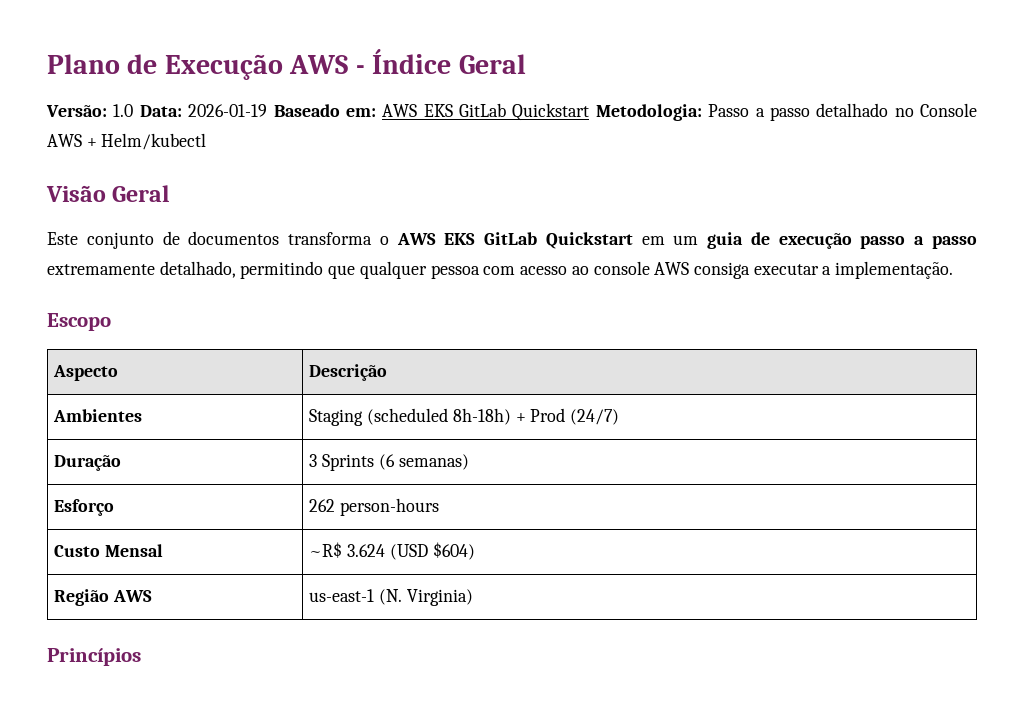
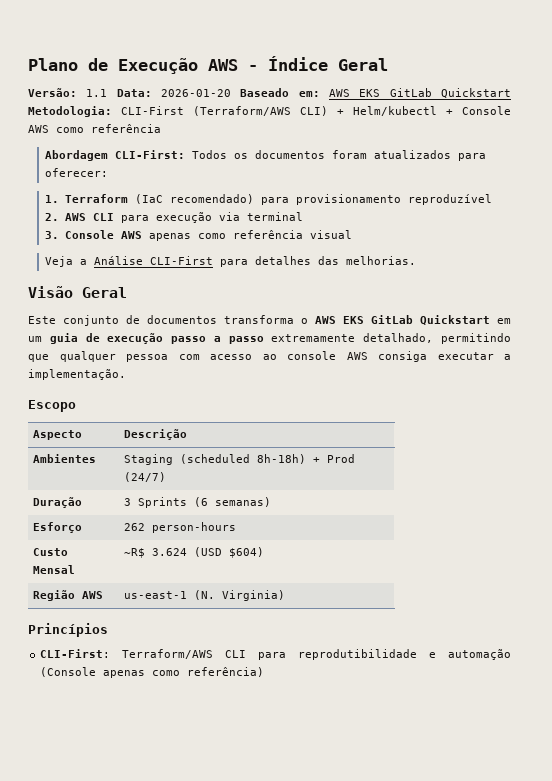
- Versão: 1.0 Data: 2026-01-19 Baseado em: AWS EKS GitLab Quickstart Metodologia: Passo a passo detalhado no Console AWS + Helm/kubectl
+ Versão: 1.1 Data: 2026-01-20 Baseado em: AWS EKS GitLab Quickstart Metodologia: CLI-First (Terraform/AWS CLI) + Helm/kubectl + Console AWS como referência
+ Abordagem CLI-First: Todos os documentos foram atualizados para oferecer:
+ 1. Terraform (IaC recomendado) para provisionamento reproduzível
+ 2. AWS CLI para execução via terminal
+ 3. Console AWS apenas como referência visual
+ Veja a Análise CLI-First para detalhes das melhorias.
+ CLI-First: Terraform/AWS CLI para reprodutibilidade e automação (Console apenas como referência)

